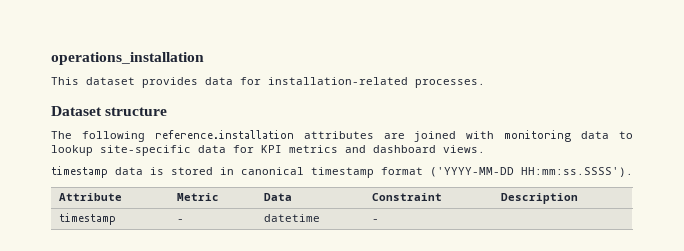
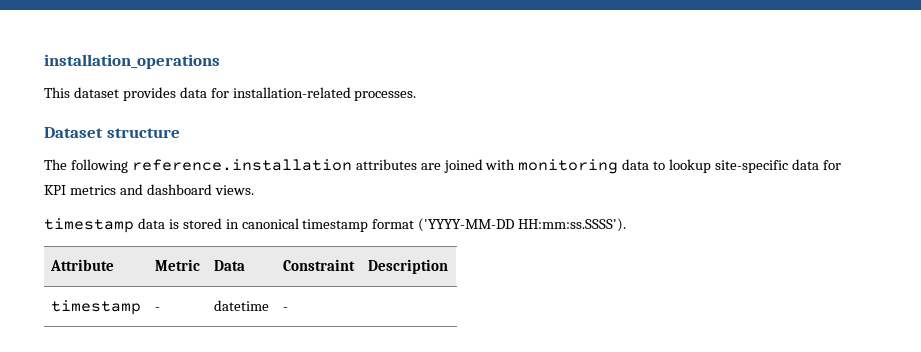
- operations_installation
+ installation_operations

